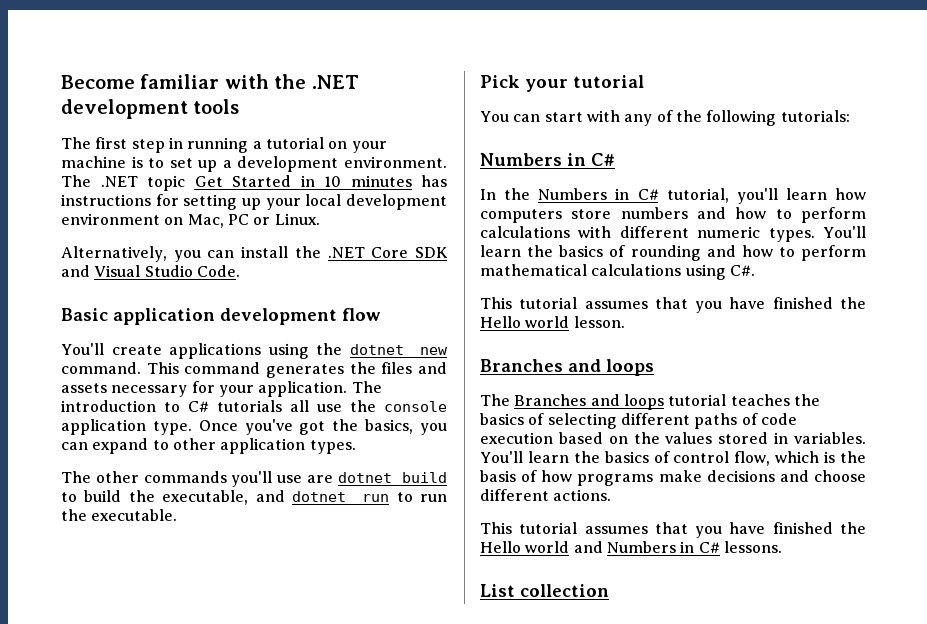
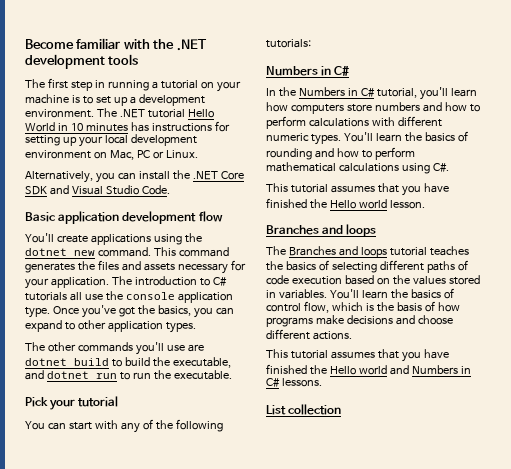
- The .NET topic Get Started in 10 minutes has instructions for setting up your local development environment on Mac, PC or Linux.
+ The .NET tutorial Hello World in 10 minutes has instructions for setting up your local development environment on Mac, PC or Linux.

